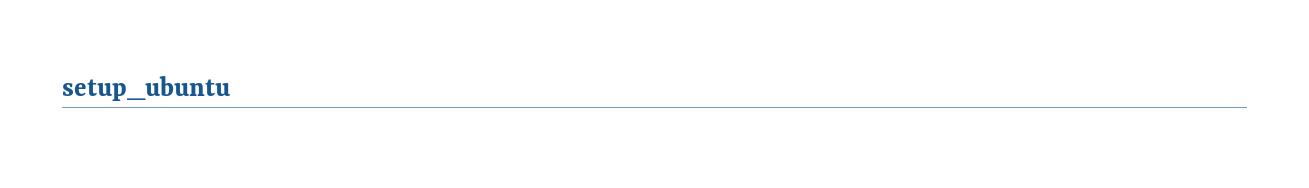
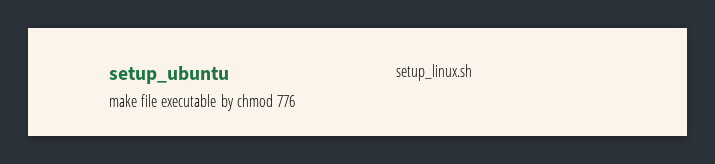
+ make file executable by chmod 776 setup_linux.sh

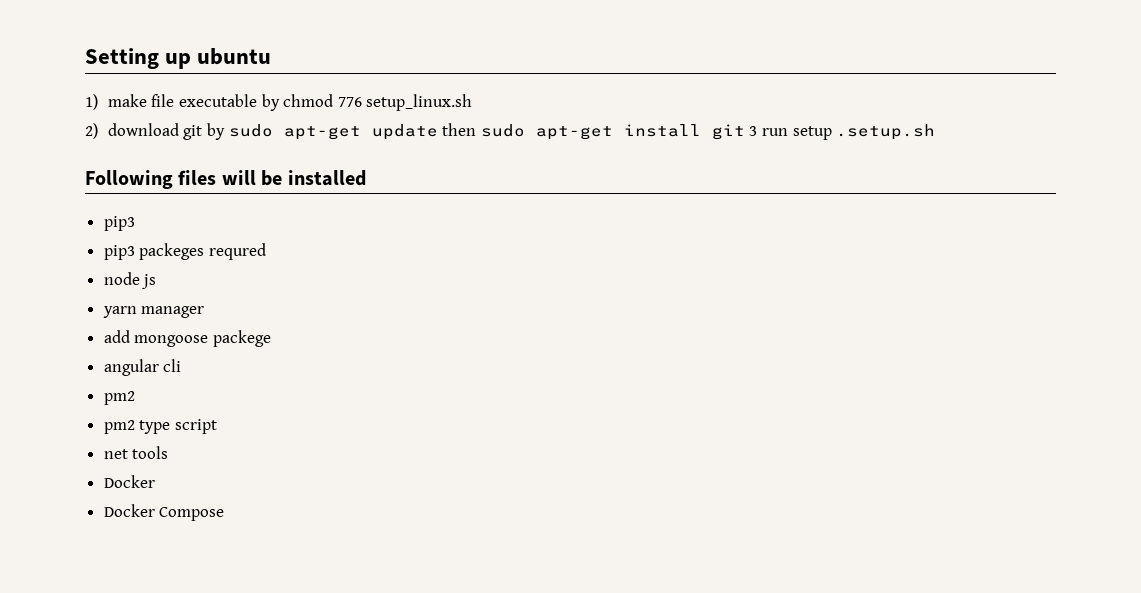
- setup_ubuntu
- make file executable by chmod 776 setup_linux.sh
+ Setting up ubuntu
+ 1) make file executable by chmod 776 setup_linux.sh
+ 2) download git by sudo apt-get update then sudo apt-get install git 3 run setup .setup.sh
+ Following files will be installed
+ pip3
+ pip3 packeges requred
+ node js
+ yarn manager
+ add mongoose packege
+ angular cli
+ pm2
+ pm2 type script
+ net tools
+ Docker
+ Docker Compose

